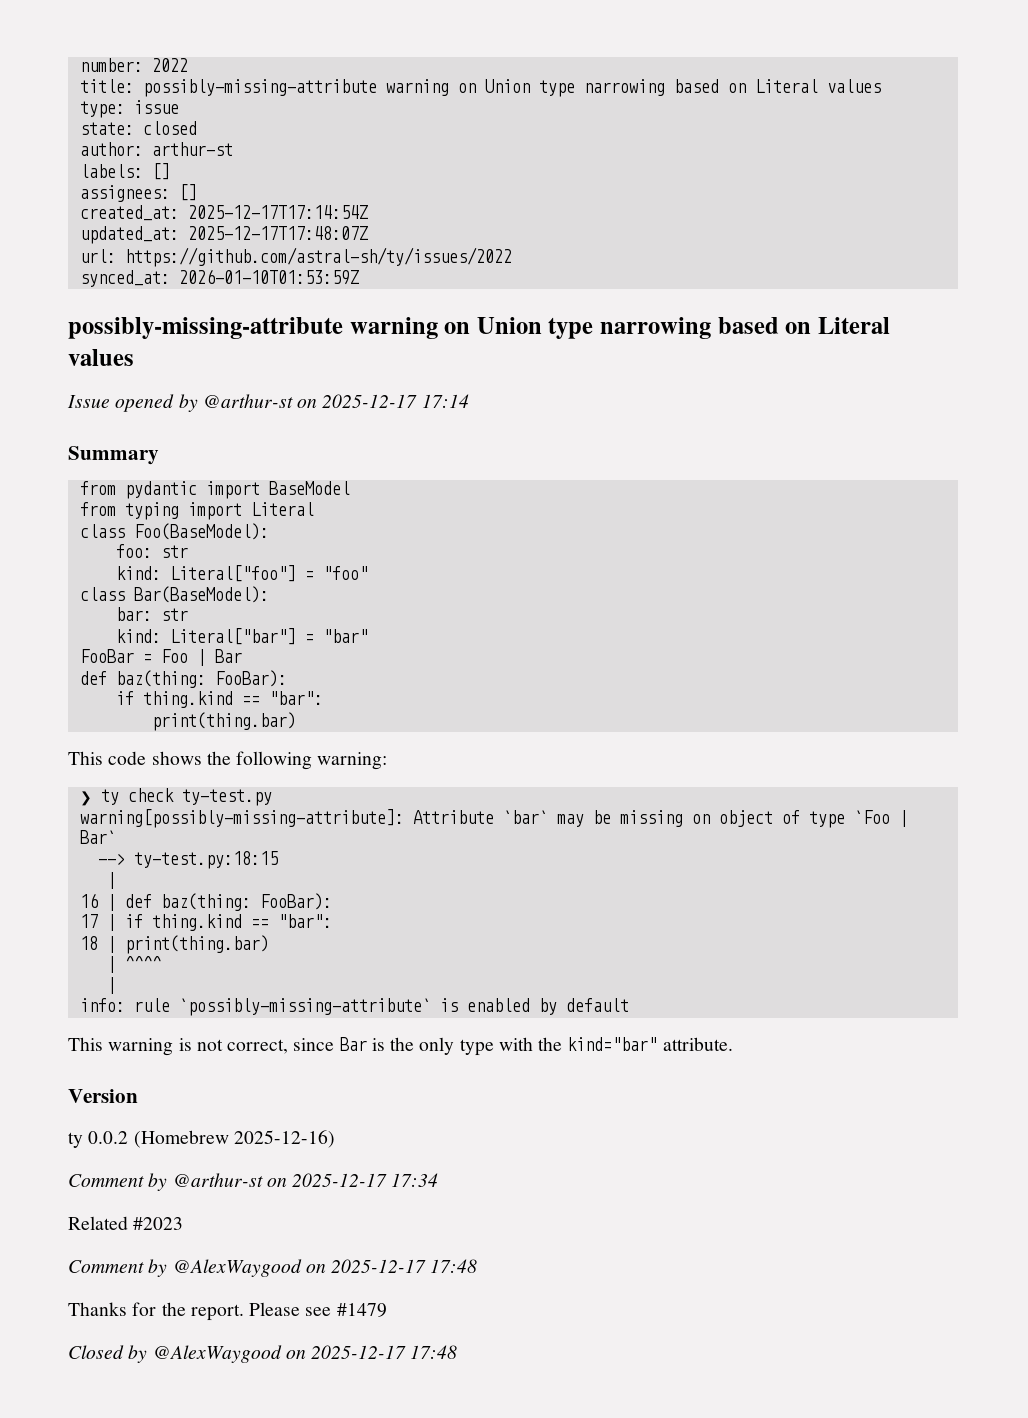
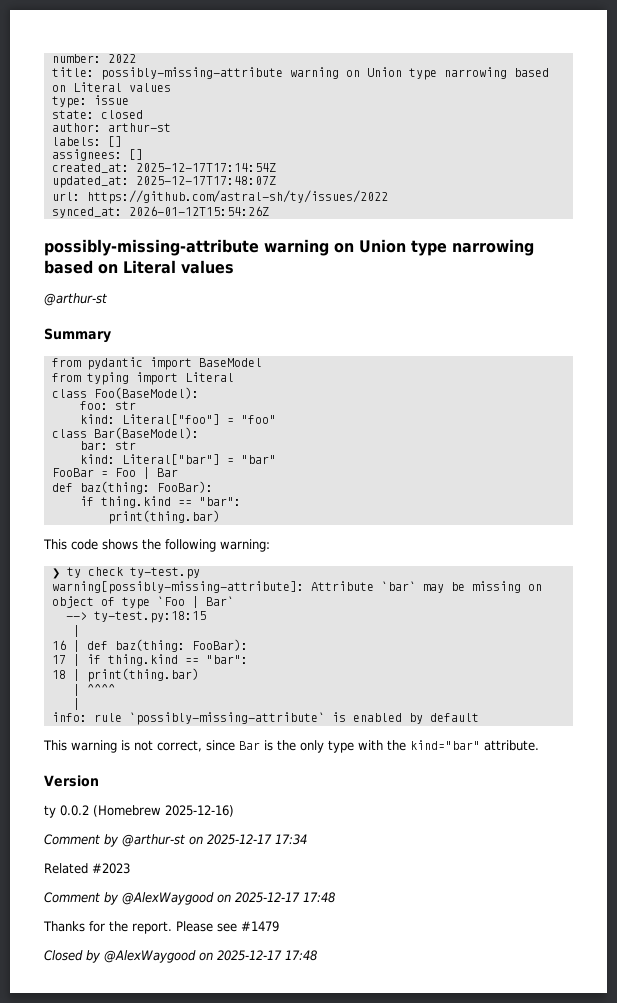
- synced_at: 2026-01-10T01:53:59Z
+ synced_at: 2026-01-12T15:54:26Z
  possibly-missing-attribute warning on Union type narrowing based on Literal values
- Issue opened by @arthur-st on 2025-12-17 17:14
+ @arthur-st

